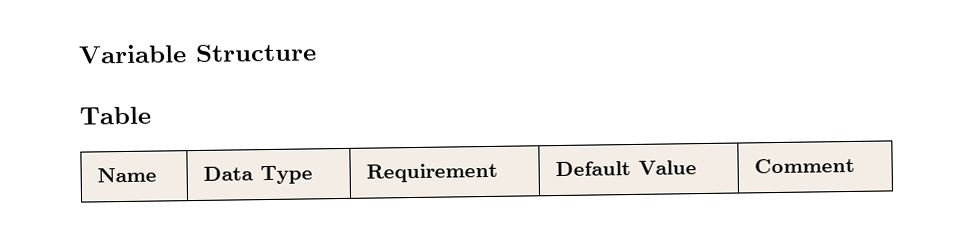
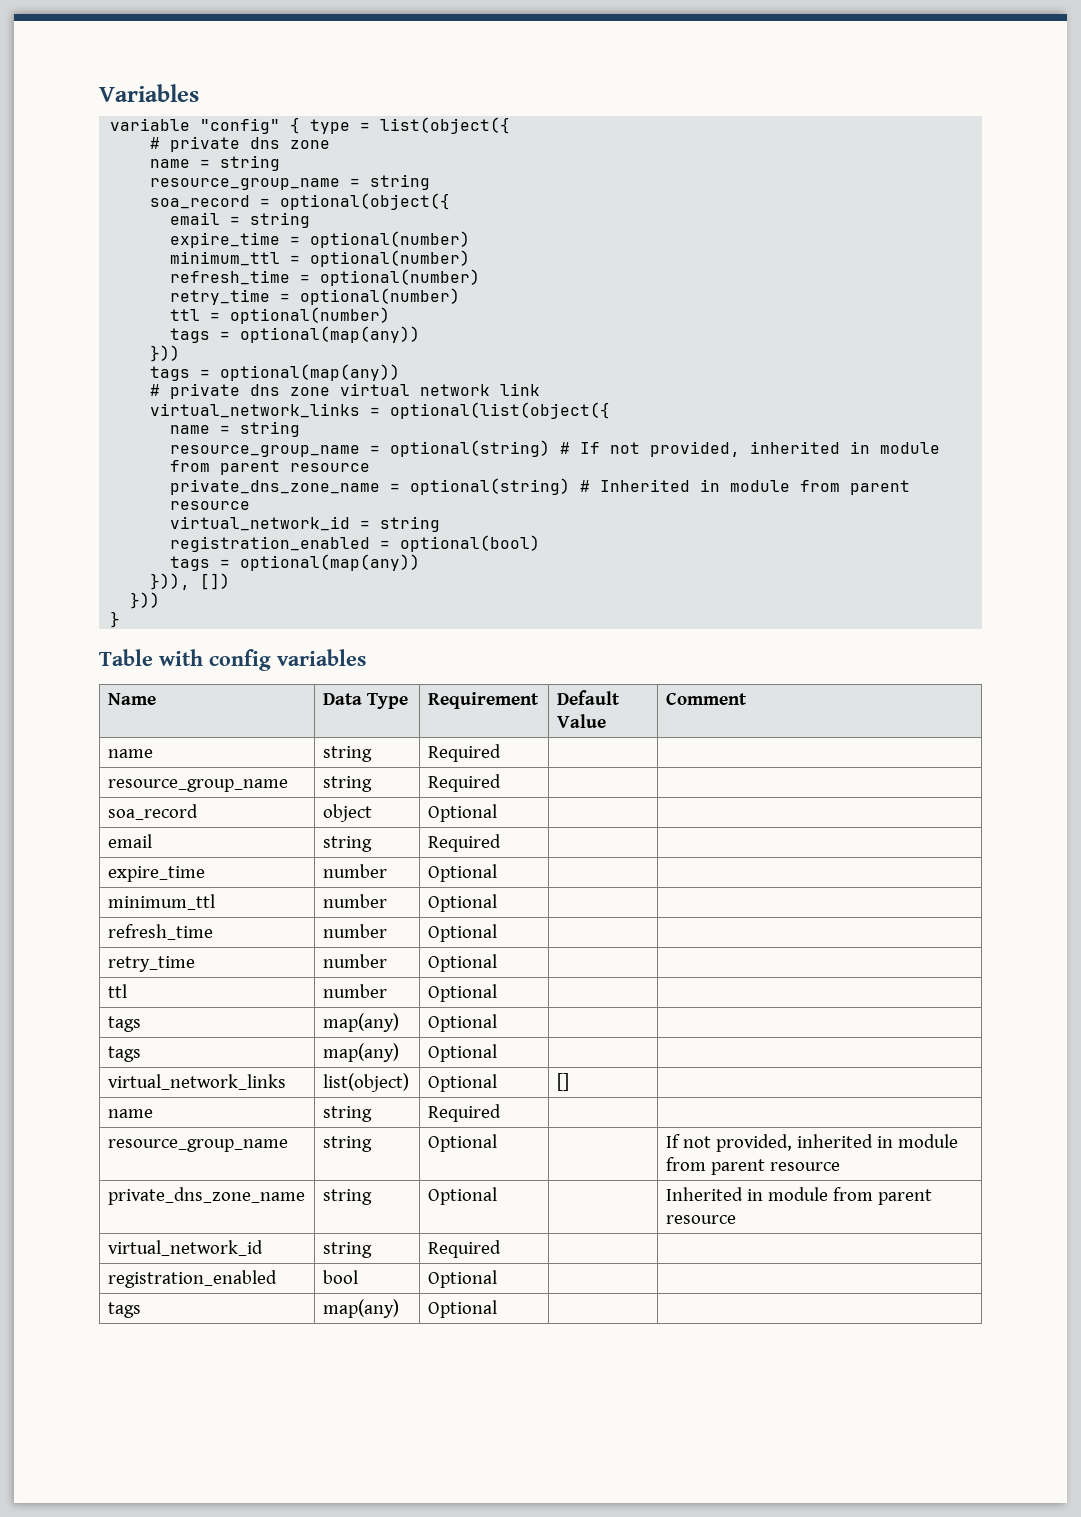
- Variable Structure
- Table
+ Variables
+ variable "config" { type = list(object({
+ # private dns zone
+ name = string
+ resource_group_name = string
+ soa_record = optional(object({
+ email = string
+ expire_time = optional(number)
+ minimum_ttl = optional(number)
+ refresh_time = optional(number)
+ retry_time = optional(number)
+ ttl = optional(number)
+ tags = optional(map(any))
+ }))
+ tags = optional(map(any))
+ # private dns zone virtual network link
+ virtual_network_links = optional(list(object({
+ name = string
+ resource_group_name = optional(string) # If not provided, inherited in module from parent resource
+ private_dns_zone_name = optional(string) # Inherited in module from parent resource
+ virtual_network_id = string
+ registration_enabled = optional(bool)
+ tags = optional(map(any))
+ })), [])
+ }))
+ }
+ Table with config variables
  Name | Data Type | Requirement | Default Value | Comment
+ name | string | Required | |
+ resource_group_name | string | Required | |
+ soa_record | object | Optional | |
+ email | string | Required | |
+ expire_time | number | Optional | |
+ minimum_ttl | number | Optional | |
+ refresh_time | number | Optional | |
+ retry_time | number | Optional | |
+ ttl | number | Optional | |
+ tags | map(any) | Optional | |
+ tags | map(any) | Optional | |
+ virtual_network_links | list(object) | Optional | [] |
+ name | string | Required | |
+ resource_group_name | string | Optional | | If not provided, inherited in module from parent resource
+ private_dns_zone_name | string | Optional | | Inherited in module from parent resource
+ virtual_network_id | string | Required | |
+ registration_enabled | bool | Optional | |
+ tags | map(any) | Optional | |

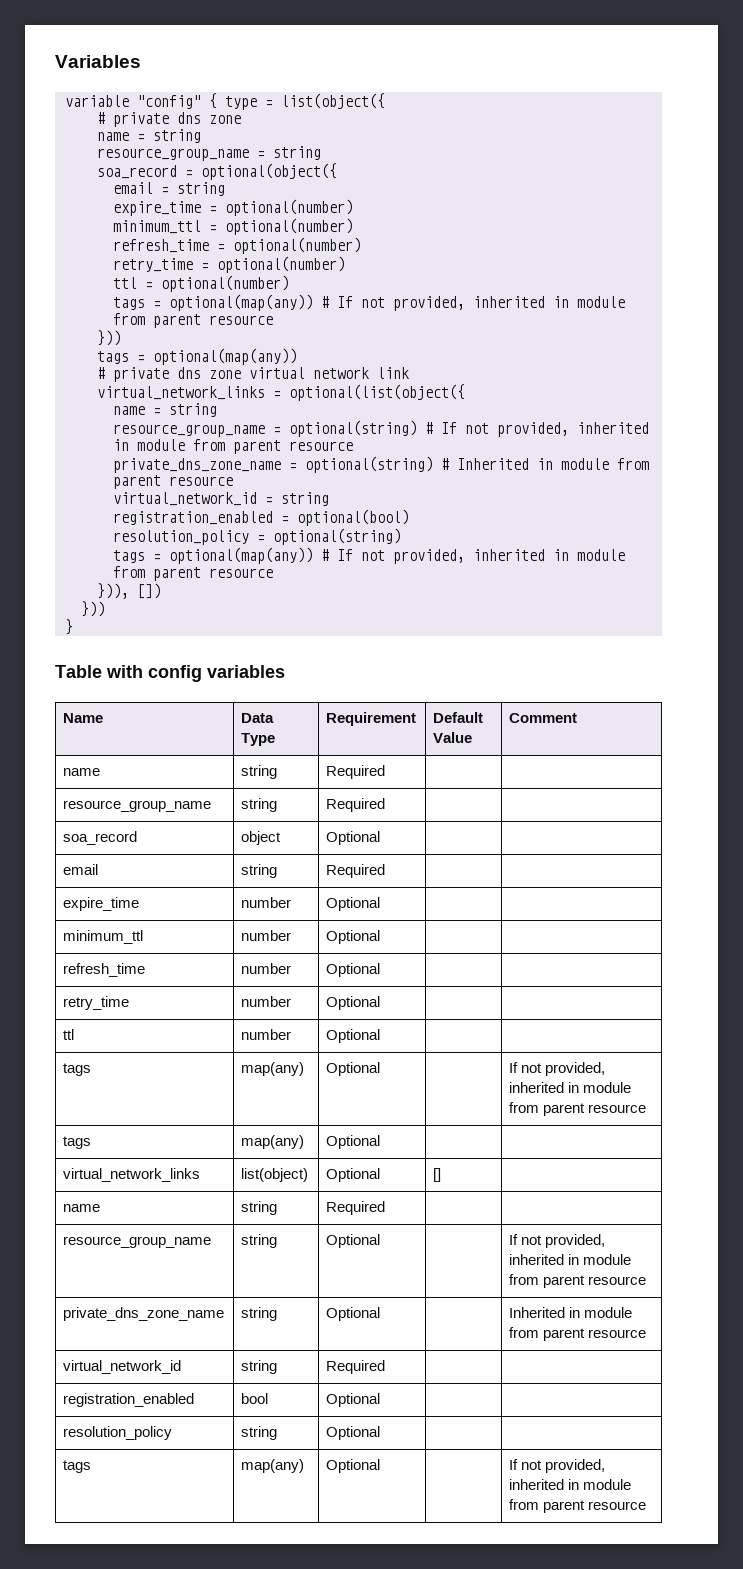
  ttl = optional(number)
- tags = optional(map(any))
+ tags = optional(map(any)) # If not provided, inherited in module from parent resource
  registration_enabled = optional(bool)
- tags = optional(map(any))
+ resolution_policy = optional(string)
+ tags = optional(map(any)) # If not provided, inherited in module from parent resource
  ttl | number | Optional | |
- tags | map(any) | Optional | |
+ tags | map(any) | Optional | | If not provided, inherited in module from parent resource
  registration_enabled | bool | Optional | |
- tags | map(any) | Optional | |
+ resolution_policy | string | Optional | |
+ tags | map(any) | Optional | | If not provided, inherited in module from parent resource

